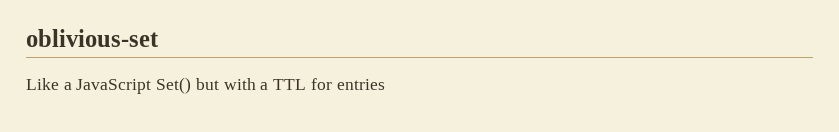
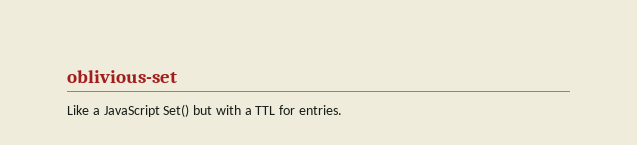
- Like a JavaScript Set() but with a TTL for entries
+ Like a JavaScript Set() but with a TTL for entries.

